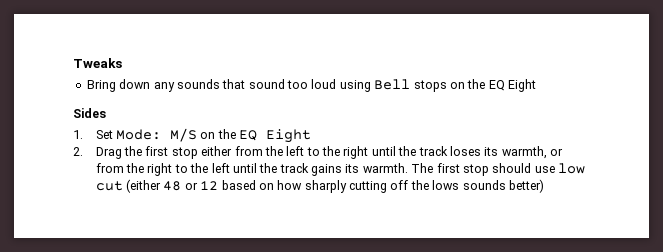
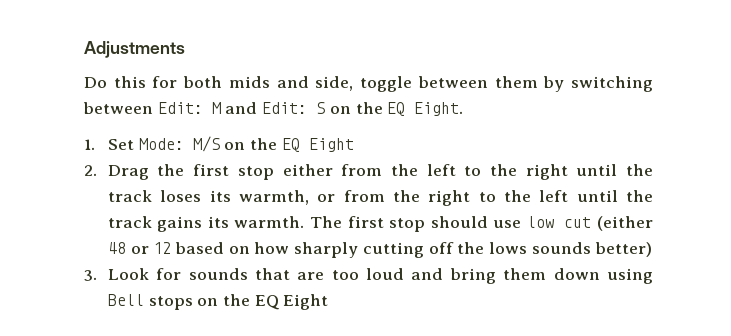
- Tweaks
- Bring down any sounds that sound too loud using Bell stops on the EQ Eight
- Sides
+ Adjustments
+ Do this for both mids and side, toggle between them by switching between Edit: M and Edit: S on the EQ Eight.
+ 3. Look for sounds that are too loud and bring them down using Bell stops on the EQ Eight

